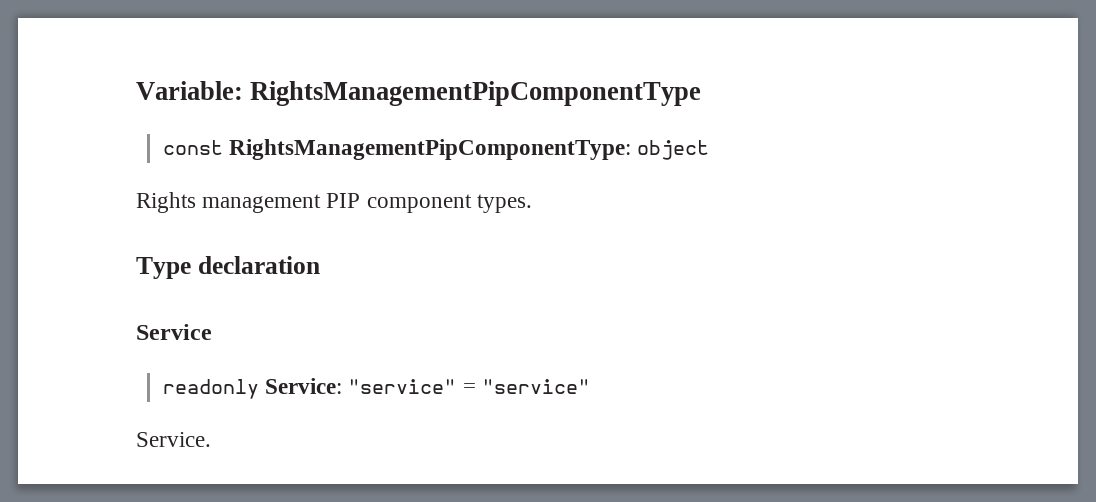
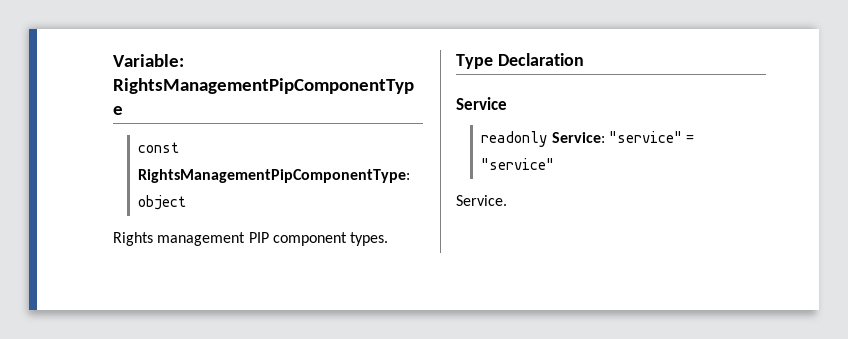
- Type declaration
+ Type Declaration

